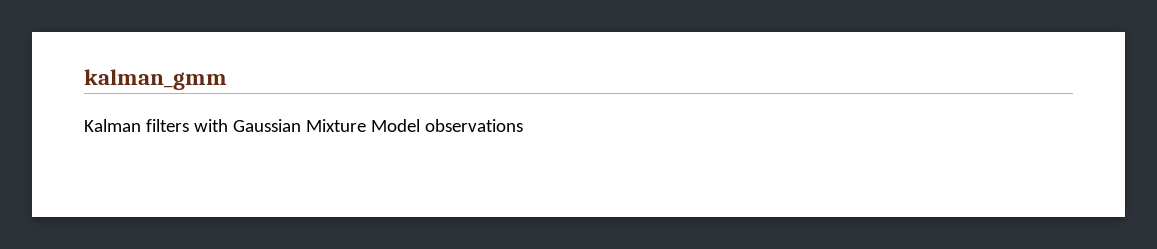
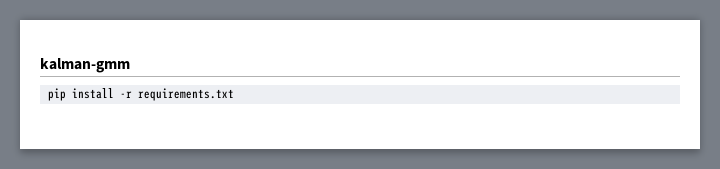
- kalman_gmm
- Kalman filters with Gaussian Mixture Model observations
+ kalman-gmm
+ pip install -r requirements.txt

